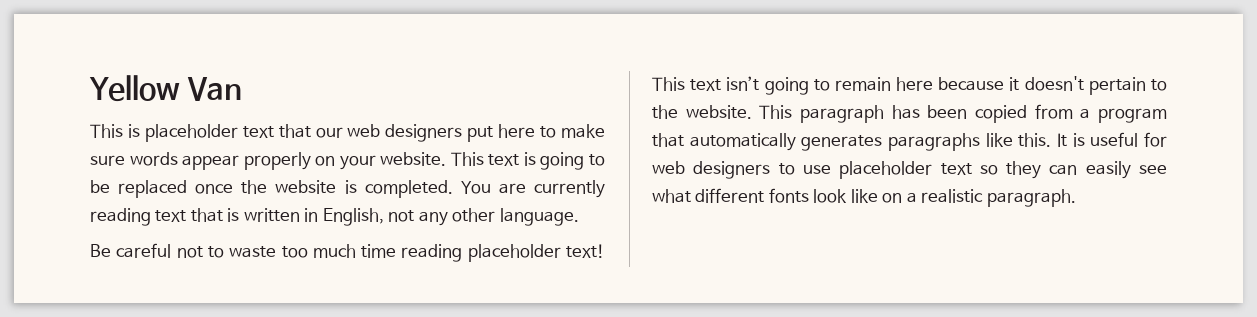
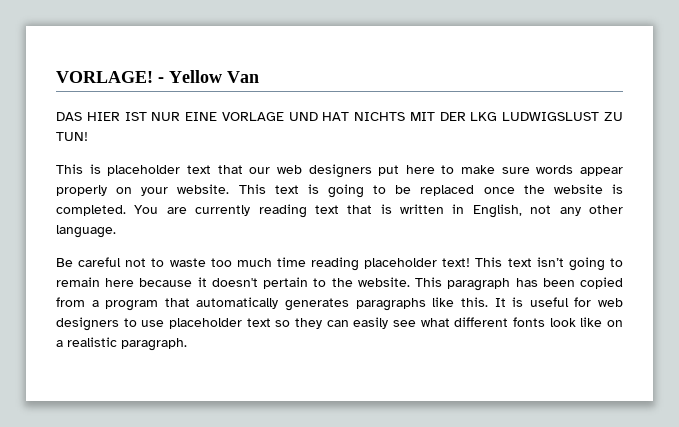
- Yellow Van
+ VORLAGE! - Yellow Van
+ DAS HIER IST NUR EINE VORLAGE UND HAT NICHTS MIT DER LKG LUDWIGSLUST ZU TUN!

